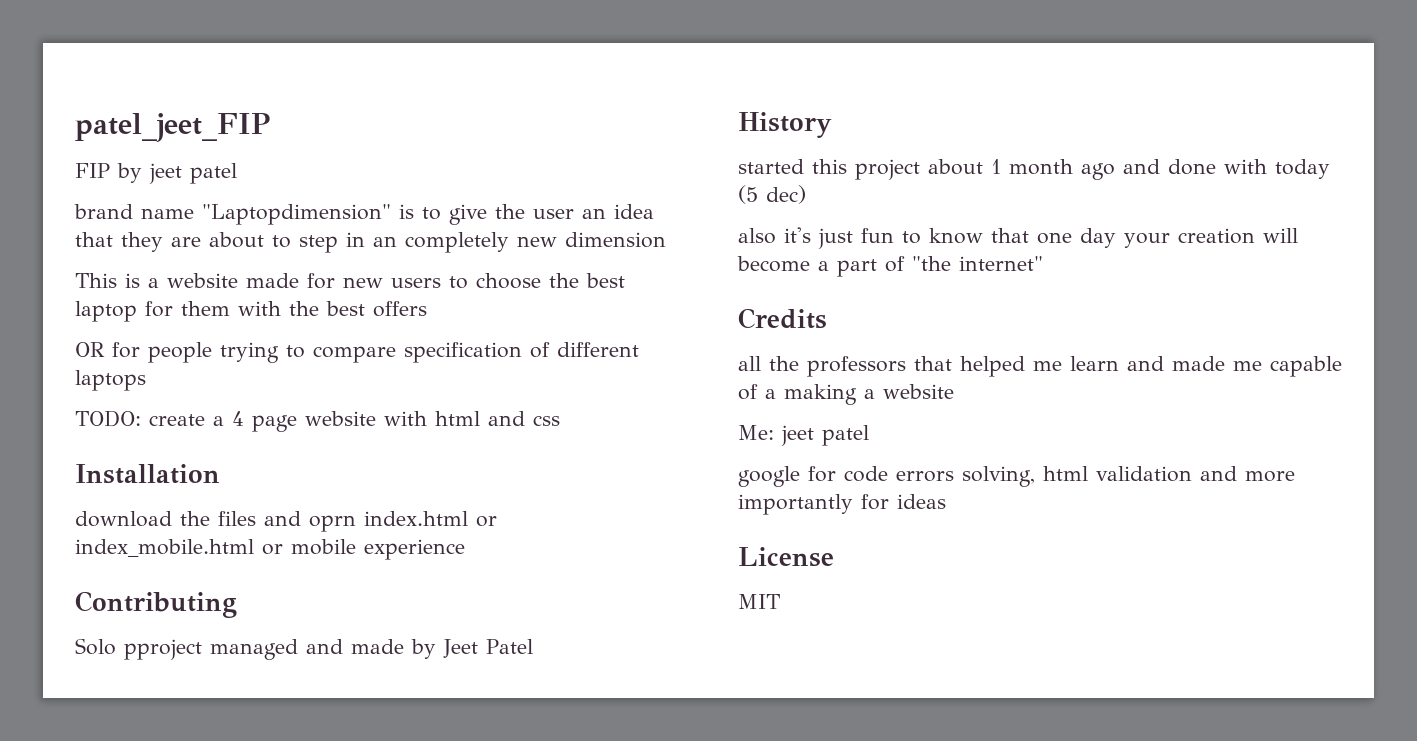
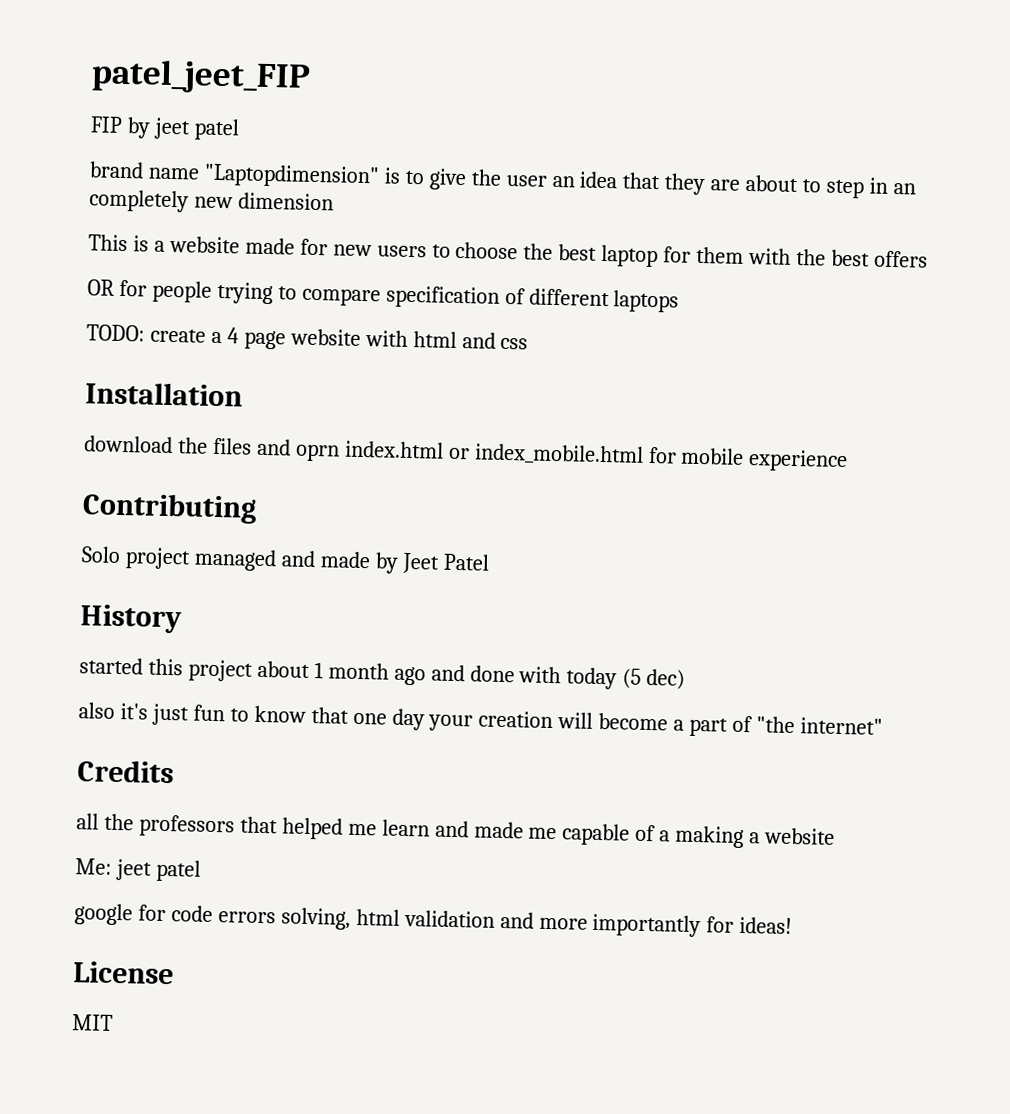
- download the files and oprn index.html or index_mobile.html or mobile experience
+ download the files and oprn index.html or index_mobile.html for mobile experience
- Solo pproject managed and made by Jeet Patel
+ Solo project managed and made by Jeet Patel
- google for code errors solving, html validation and more importantly for ideas
+ google for code errors solving, html validation and more importantly for ideas!

